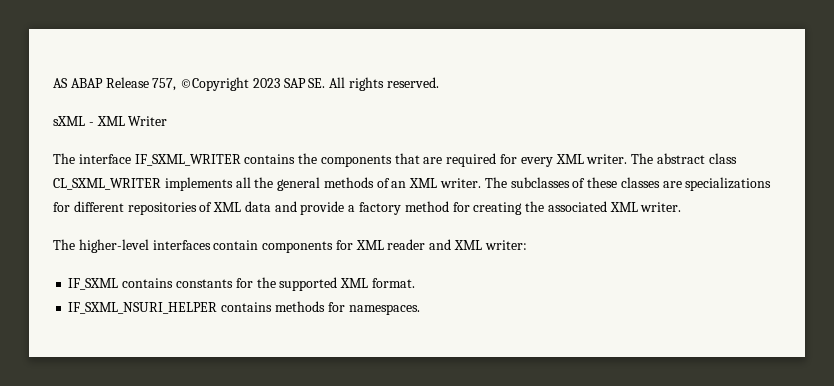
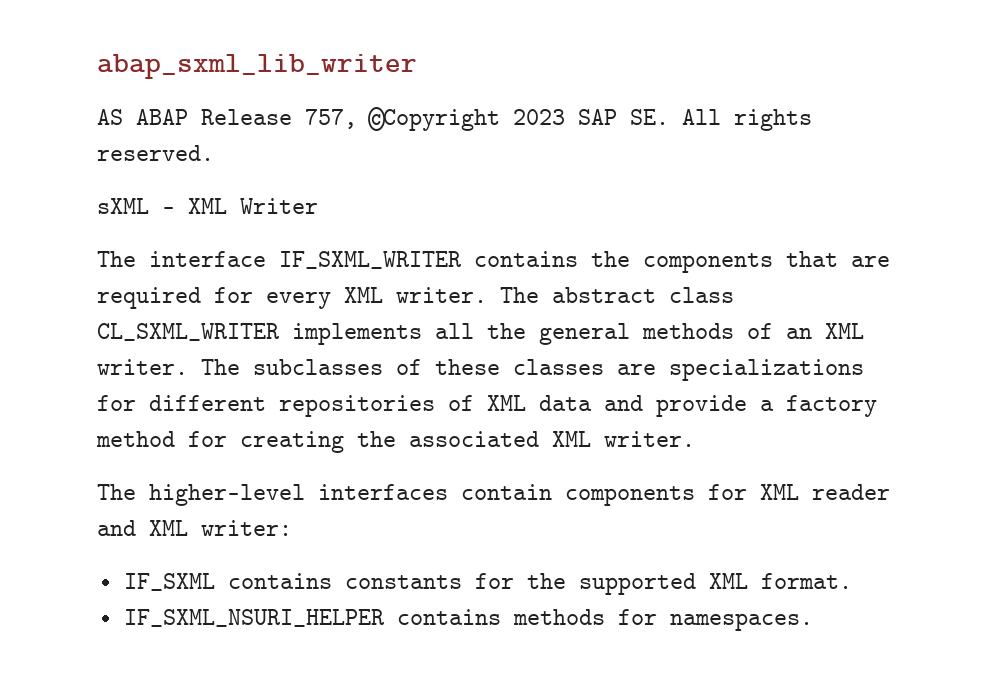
+ abap_sxml_lib_writer

